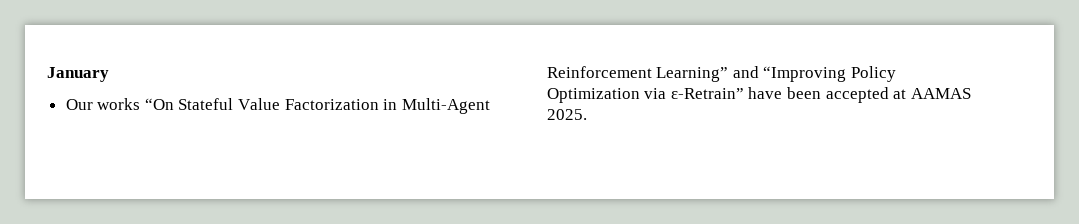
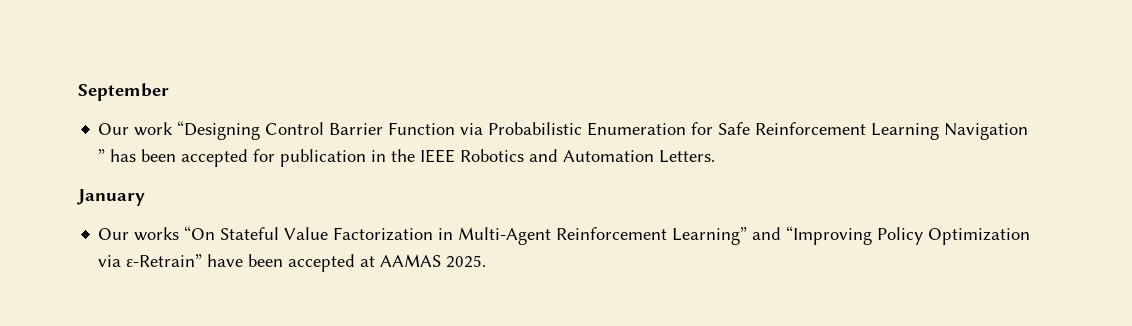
+ September
+ Our work “Designing Control Barrier Function via Probabilistic Enumeration for Safe Reinforcement Learning Navigation ” has been accepted for publication in the IEEE Robotics and Automation Letters.

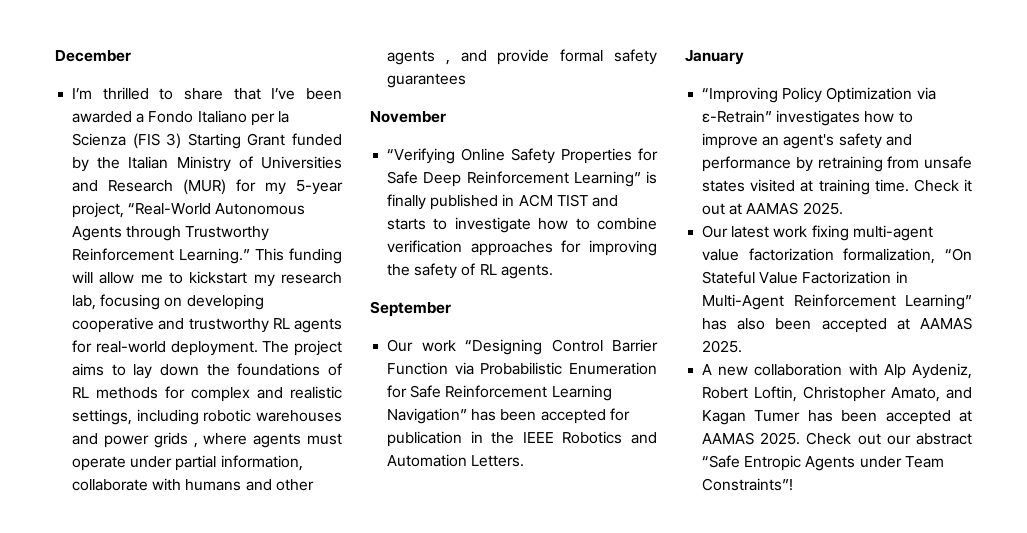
+ December
+ I’m thrilled to share that I’ve been awarded a Fondo Italiano per la Scienza (FIS 3) Starting Grant funded by the Italian Ministry of Universities and Research (MUR) for my 5-year project, “Real-World Autonomous Agents through Trustworthy Reinforcement Learning.” This funding will allow me to kickstart my research lab, focusing on developing cooperative and trustworthy RL agents for real-world deployment. The project aims to lay down the foundations of RL methods for complex and realistic settings, including robotic warehouses and power grids , where agents must operate under partial information, collaborate with humans and other agents , and provide formal safety guarantees
+ November
+ “Verifying Online Safety Properties for Safe Deep Reinforcement Learning” is finally published in ACM TIST and starts to investigate how to combine verification approaches for improving the safety of RL agents.
- Our work “Designing Control Barrier Function via Probabilistic Enumeration for Safe Reinforcement Learning Navigation ” has been accepted for publication in the IEEE Robotics and Automation Letters.
+ Our work “Designing Control Barrier Function via Probabilistic Enumeration for Safe Reinforcement Learning Navigation” has been accepted for publication in the IEEE Robotics and Automation Letters.
- Our works “On Stateful Value Factorization in Multi-Agent Reinforcement Learning” and “Improving Policy Optimization via ε-Retrain” have been accepted at AAMAS 2025.
+ “Improving Policy Optimization via ε-Retrain” investigates how to improve an agent's safety and performance by retraining from unsafe states visited at training time. Check it out at AAMAS 2025.
+ Our latest work fixing multi-agent value factorization formalization, “On Stateful Value Factorization in Multi-Agent Reinforcement Learning” has also been accepted at AAMAS 2025.
+ A new collaboration with Alp Aydeniz, Robert Loftin, Christopher Amato, and Kagan Tumer has been accepted at AAMAS 2025. Check out our abstract “Safe Entropic Agents under Team Constraints”!

